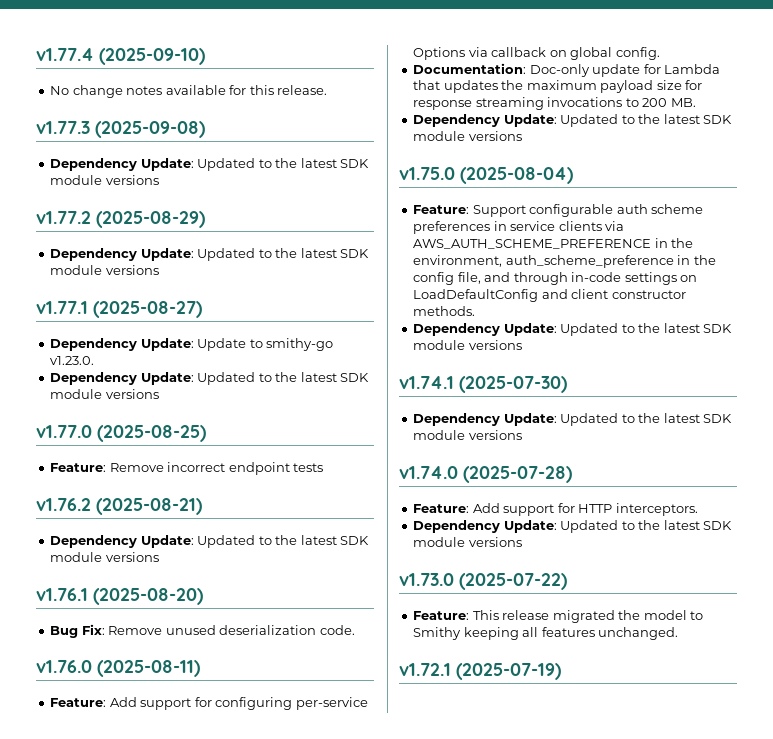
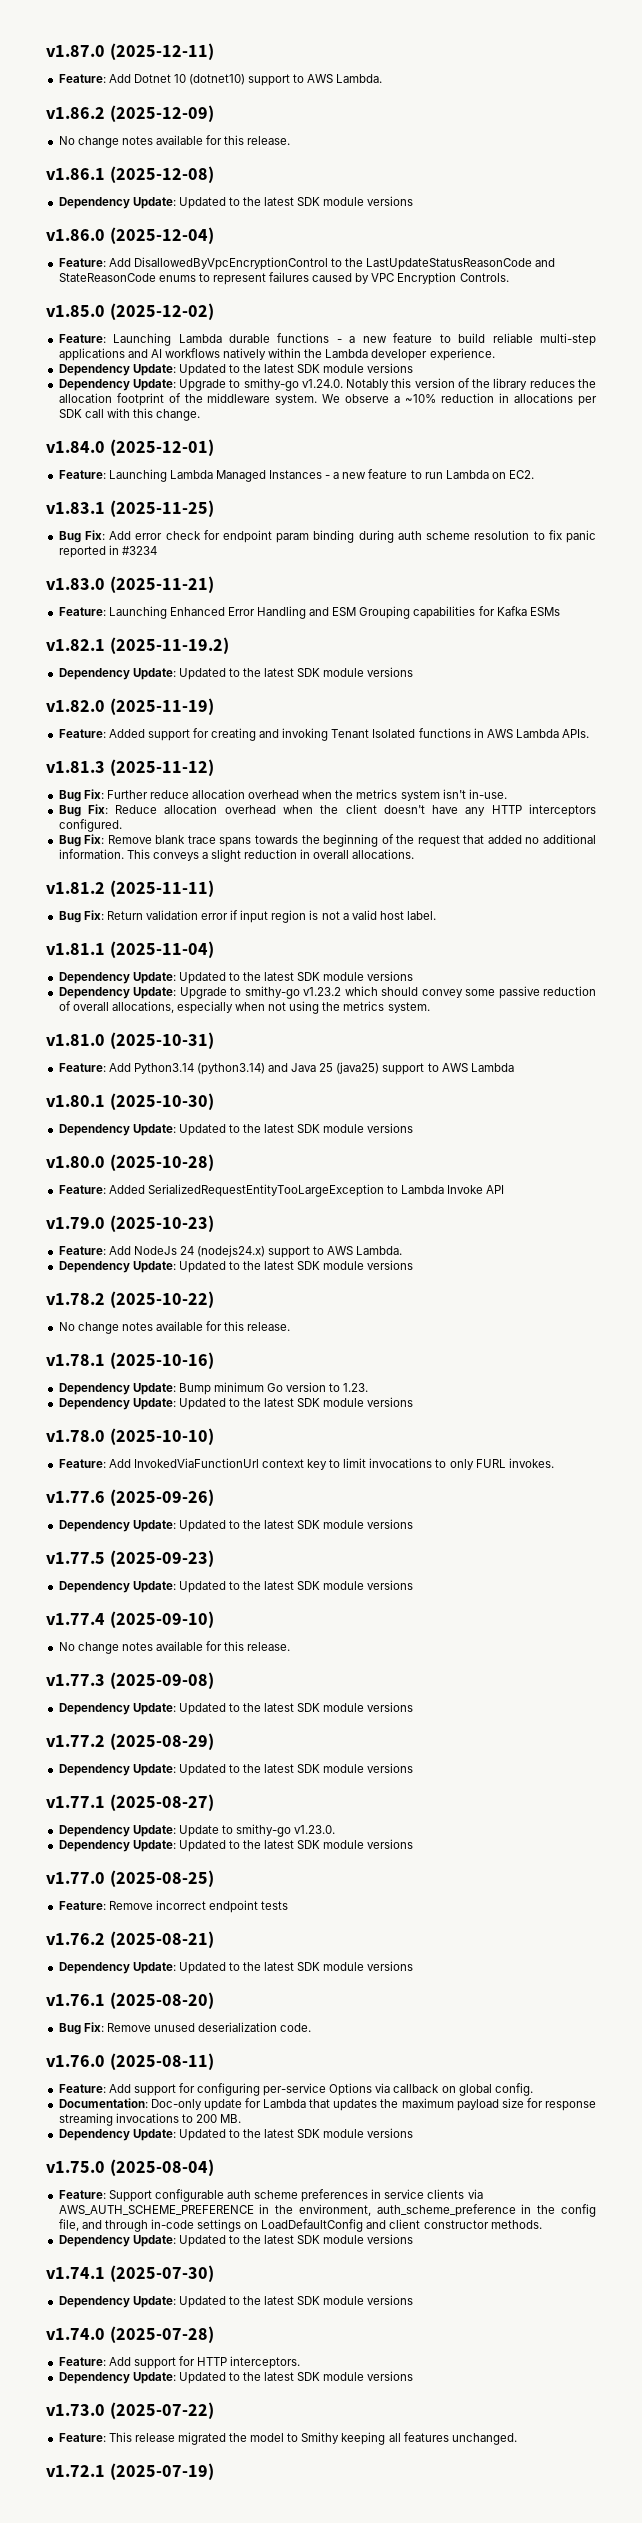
+ v1.87.0 (2025-12-11)
+ Feature: Add Dotnet 10 (dotnet10) support to AWS Lambda.
+ v1.86.2 (2025-12-09)
+ No change notes available for this release.
+ v1.86.1 (2025-12-08)
+ Dependency Update: Updated to the latest SDK module versions
+ v1.86.0 (2025-12-04)
+ Feature: Add DisallowedByVpcEncryptionControl to the LastUpdateStatusReasonCode and StateReasonCode enums to represent failures caused by VPC Encryption Controls.
+ v1.85.0 (2025-12-02)
+ Feature: Launching Lambda durable functions - a new feature to build reliable multi-step applications and AI workflows natively within the Lambda developer experience.
+ Dependency Update: Updated to the latest SDK module versions
+ Dependency Update: Upgrade to smithy-go v1.24.0. Notably this version of the library reduces the allocation footprint of the middleware system. We observe a ~10% reduction in allocations per SDK call with this change.
+ v1.84.0 (2025-12-01)
+ Feature: Launching Lambda Managed Instances - a new feature to run Lambda on EC2.
+ v1.83.1 (2025-11-25)
+ Bug Fix: Add error check for endpoint param binding during auth scheme resolution to fix panic reported in #3234
+ v1.83.0 (2025-11-21)
+ Feature: Launching Enhanced Error Handling and ESM Grouping capabilities for Kafka ESMs
+ v1.82.1 (2025-11-19.2)
+ Dependency Update: Updated to the latest SDK module versions
+ v1.82.0 (2025-11-19)
+ Feature: Added support for creating and invoking Tenant Isolated functions in AWS Lambda APIs.
+ v1.81.3 (2025-11-12)
+ Bug Fix: Further reduce allocation overhead when the metrics system isn't in-use.
+ Bug Fix: Reduce allocation overhead when the client doesn't have any HTTP interceptors configured.
+ Bug Fix: Remove blank trace spans towards the beginning of the request that added no additional information. This conveys a slight reduction in overall allocations.
+ v1.81.2 (2025-11-11)
+ Bug Fix: Return validation error if input region is not a valid host label.
+ v1.81.1 (2025-11-04)
+ Dependency Update: Updated to the latest SDK module versions
+ Dependency Update: Upgrade to smithy-go v1.23.2 which should convey some passive reduction of overall allocations, especially when not using the metrics system.
+ v1.81.0 (2025-10-31)
+ Feature: Add Python3.14 (python3.14) and Java 25 (java25) support to AWS Lambda
+ v1.80.1 (2025-10-30)
+ Dependency Update: Updated to the latest SDK module versions
+ v1.80.0 (2025-10-28)
+ Feature: Added SerializedRequestEntityTooLargeException to Lambda Invoke API
+ v1.79.0 (2025-10-23)
+ Feature: Add NodeJs 24 (nodejs24.x) support to AWS Lambda.
+ Dependency Update: Updated to the latest SDK module versions
+ v1.78.2 (2025-10-22)
+ No change notes available for this release.
+ v1.78.1 (2025-10-16)
+ Dependency Update: Bump minimum Go version to 1.23.
+ Dependency Update: Updated to the latest SDK module versions
+ v1.78.0 (2025-10-10)
+ Feature: Add InvokedViaFunctionUrl context key to limit invocations to only FURL invokes.
+ v1.77.6 (2025-09-26)
+ Dependency Update: Updated to the latest SDK module versions
+ v1.77.5 (2025-09-23)
+ Dependency Update: Updated to the latest SDK module versions

